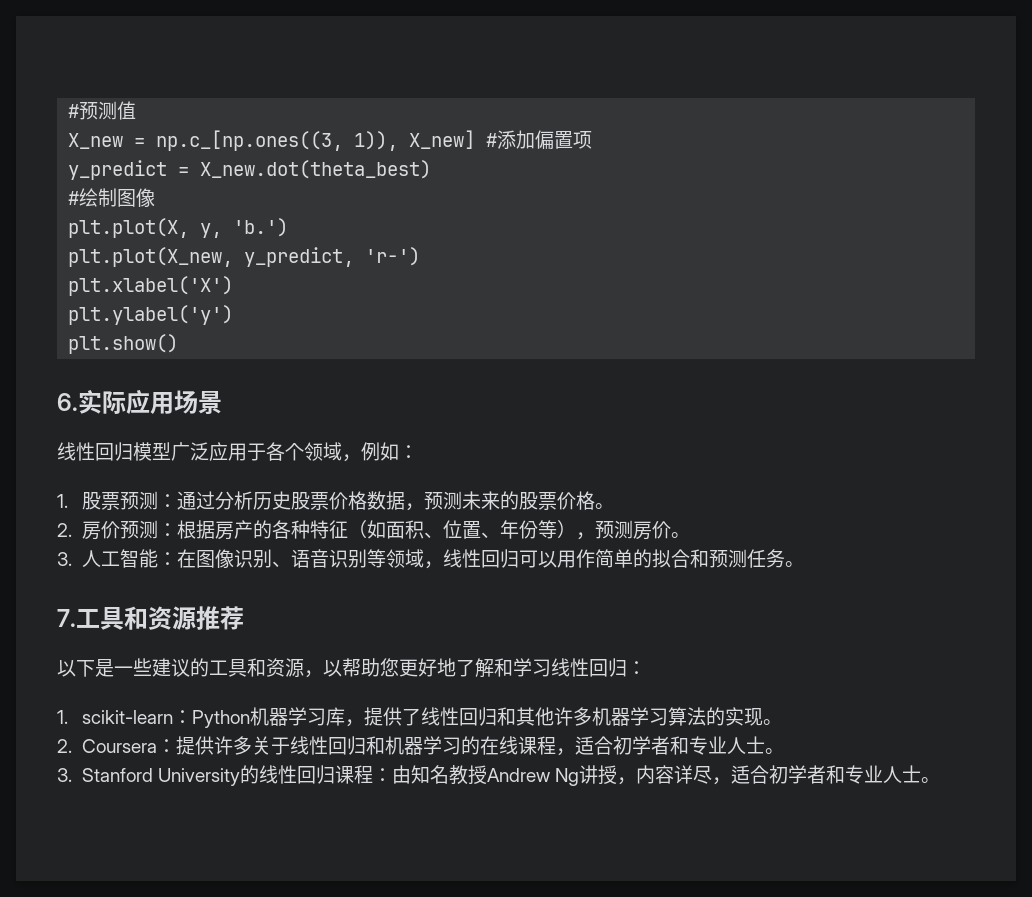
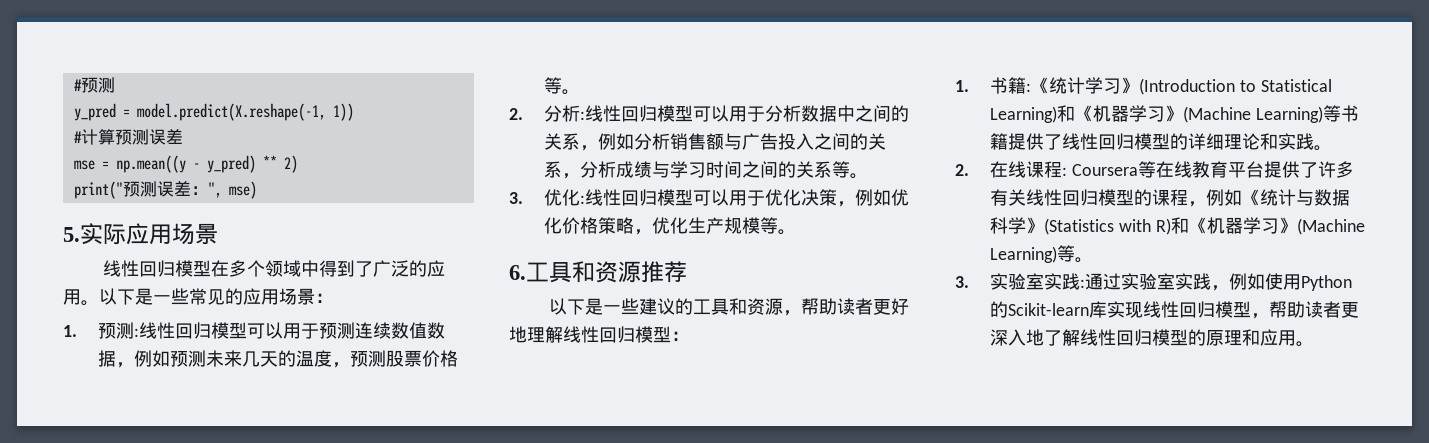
- #预测值
- X_new = np.c_[np.ones((3, 1)), X_new] #添加偏置项
- y_predict = X_new.dot(theta_best)
- #绘制图像
- plt.plot(X, y, 'b.')
- plt.plot(X_new, y_predict, 'r-')
- plt.xlabel('X')
- plt.ylabel('y')
- plt.show()
- 6.实际应用场景
+ #预测
+ y_pred = model.predict(X.reshape(-1, 1))
+ #计算预测误差
+ mse = np.mean((y - y_pred) ** 2)
+ print("预测误差：", mse)
+ 5.实际应用场景
- 线性回归模型广泛应用于各个领域，例如：
- 1.股票预测：通过分析历史股票价格数据，预测未来的股票价格。
- 2.房价预测：根据房产的各种特征（如面积、位置、年份等），预测房价。
- 3.人工智能：在图像识别、语音识别等领域，线性回归可以用作简单的拟合和预测任务。
- 7.工具和资源推荐
+ 线性回归模型在多个领域中得到了广泛的应用。以下是一些常见的应用场景：
+ 1.预测:线性回归模型可以用于预测连续数值数据，例如预测未来几天的温度，预测股票价格等。
+ 2.分析:线性回归模型可以用于分析数据中之间的关系，例如分析销售额与广告投入之间的关系，分析成绩与学习时间之间的关系等。
+ 3.优化:线性回归模型可以用于优化决策，例如优化价格策略，优化生产规模等。
+ 6.工具和资源推荐
- 以下是一些建议的工具和资源，以帮助您更好地了解和学习线性回归：
- 1. scikit-learn：Python机器学习库，提供了线性回归和其他许多机器学习算法的实现。
- 2. Coursera：提供许多关于线性回归和机器学习的在线课程，适合初学者和专业人士。
- 3. Stanford University的线性回归课程：由知名教授Andrew Ng讲授，内容详尽，适合初学者和专业人士。
+ 以下是一些建议的工具和资源，帮助读者更好地理解线性回归模型：
+ 1.书籍:《统计学习》(Introduction to Statistical Learning)和《机器学习》(Machine Learning)等书籍提供了线性回归模型的详细理论和实践。
+ 2.在线课程: Coursera等在线教育平台提供了许多有关线性回归模型的课程，例如《统计与数据科学》(Statistics with R)和《机器学习》(Machine Learning)等。
+ 3.实验室实践:通过实验室实践，例如使用Python的Scikit-learn库实现线性回归模型，帮助读者更深入地了解线性回归模型的原理和应用。

